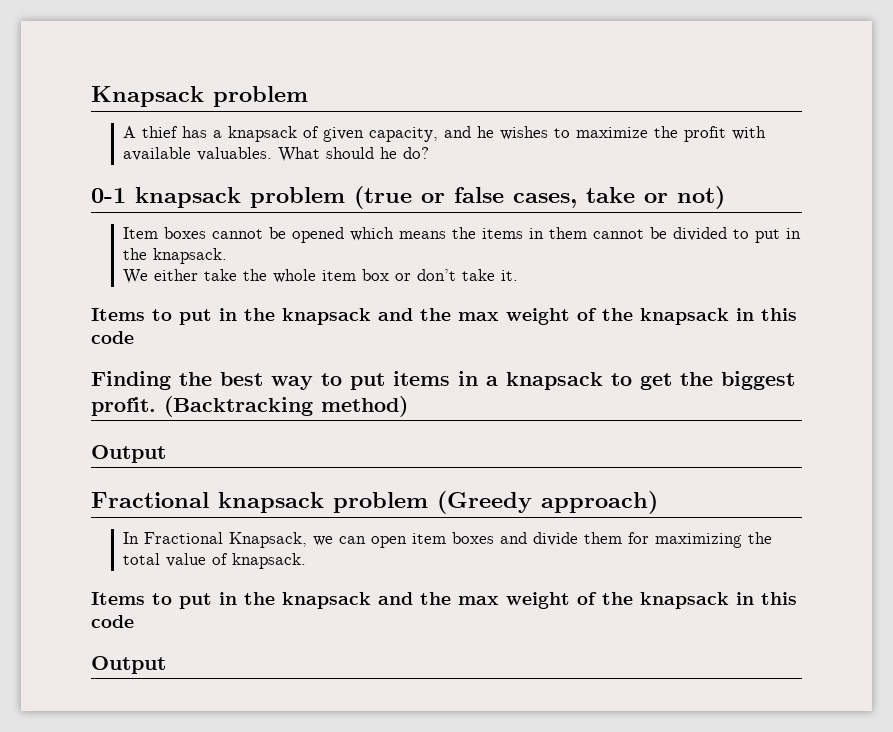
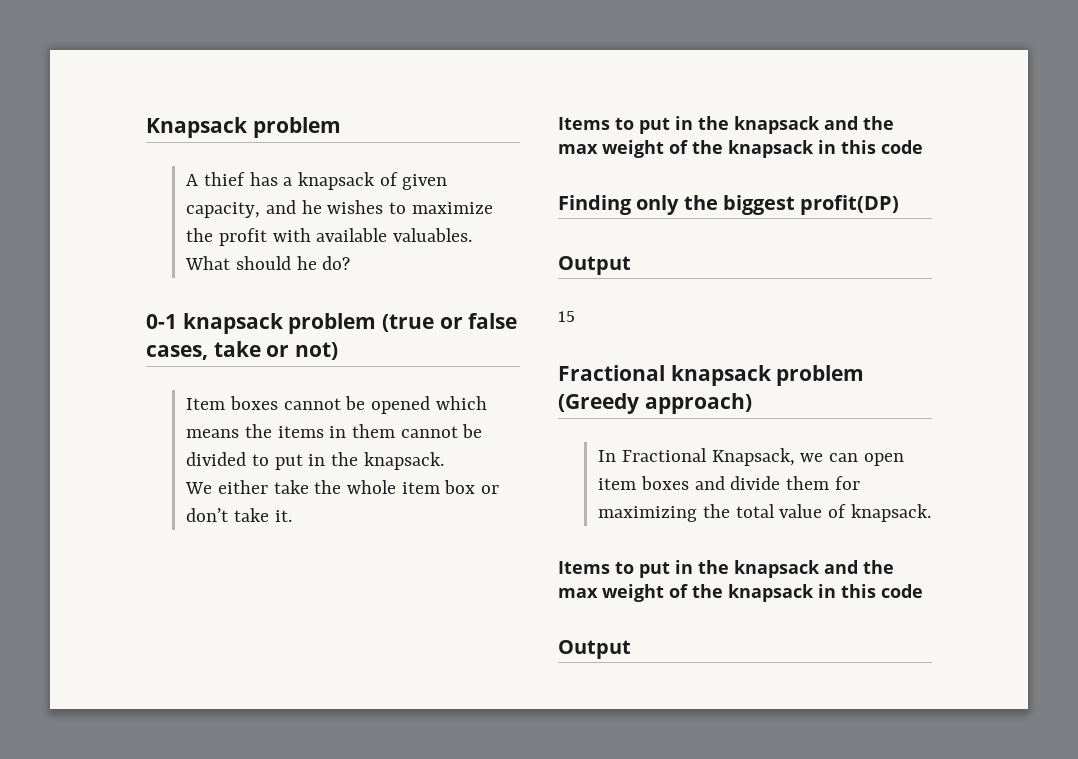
- Finding the best way to put items in a knapsack to get the biggest profit. (Backtracking method)
+ Finding only the biggest profit(DP)
  Output
+ 15

